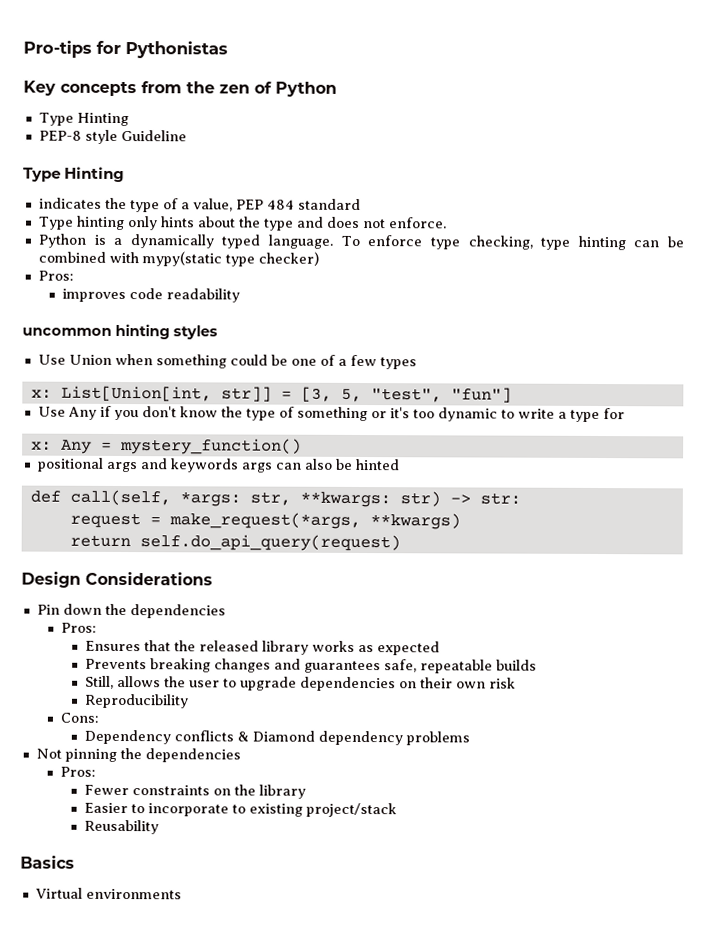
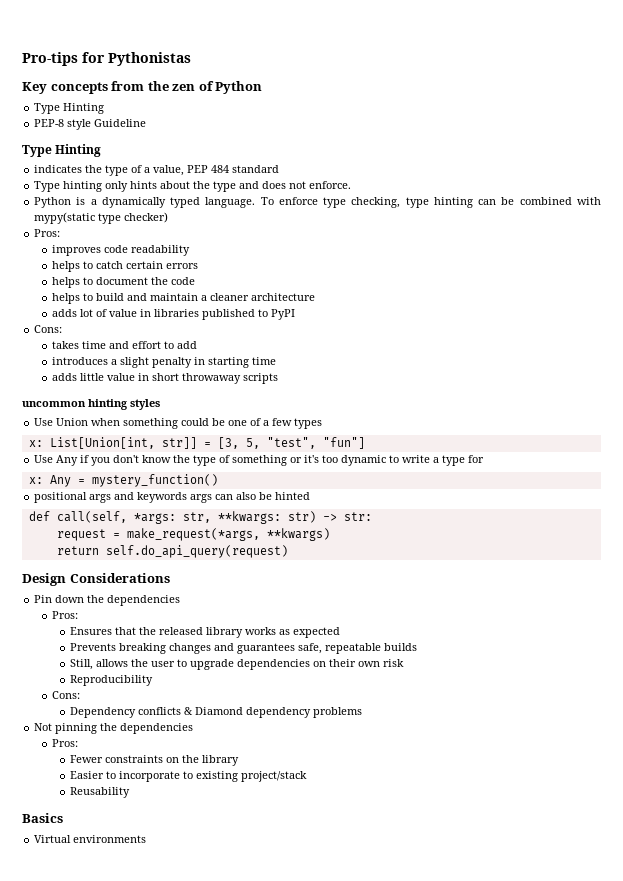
+ helps to catch certain errors
+ helps to document the code
+ helps to build and maintain a cleaner architecture
+ adds lot of value in libraries published to PyPI
+ Cons:
+ takes time and effort to add
+ introduces a slight penalty in starting time
+ adds little value in short throwaway scripts

